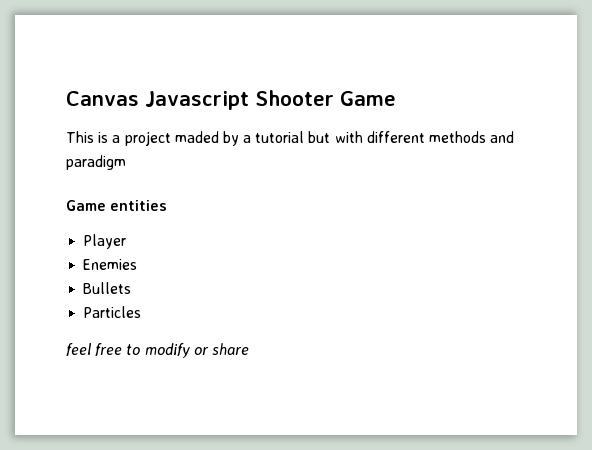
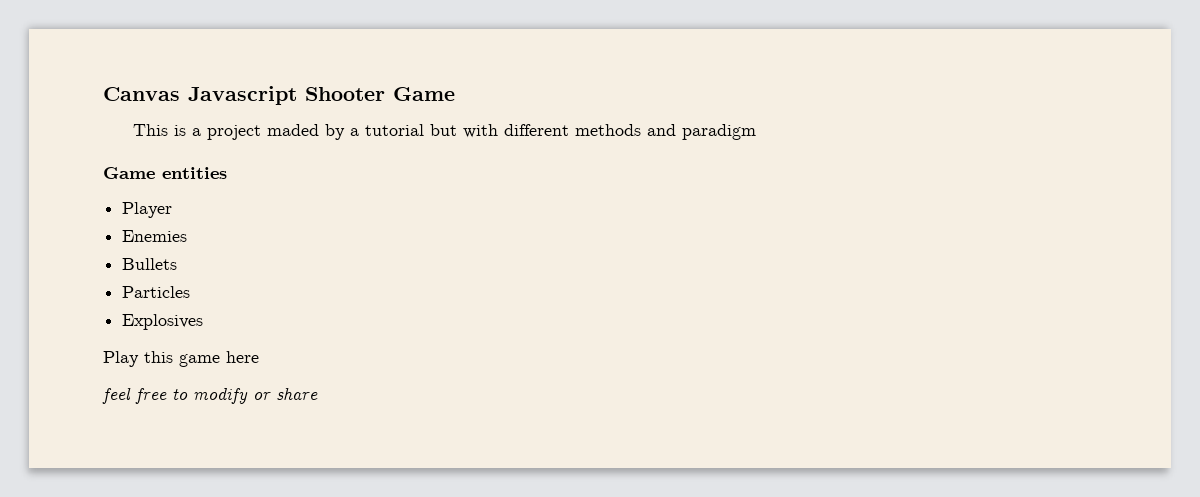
+ Explosives
+ Play this game here

